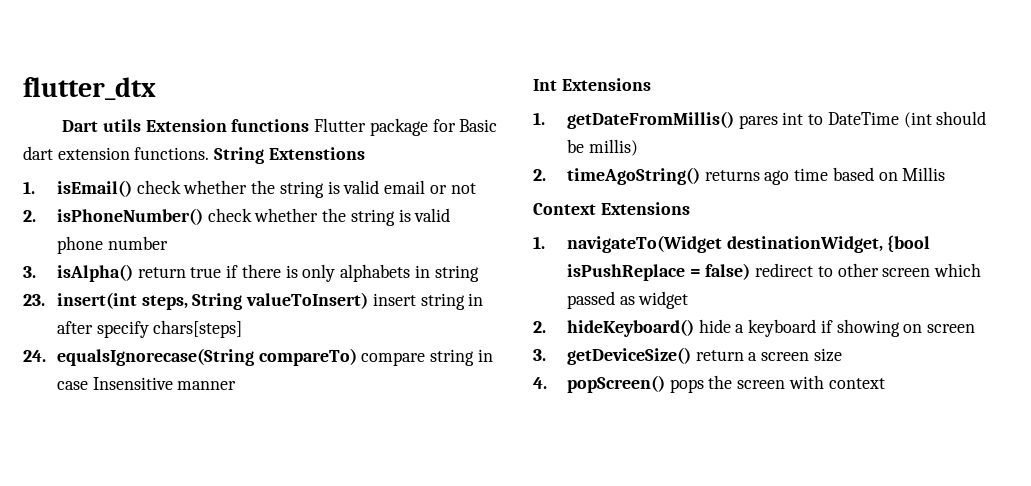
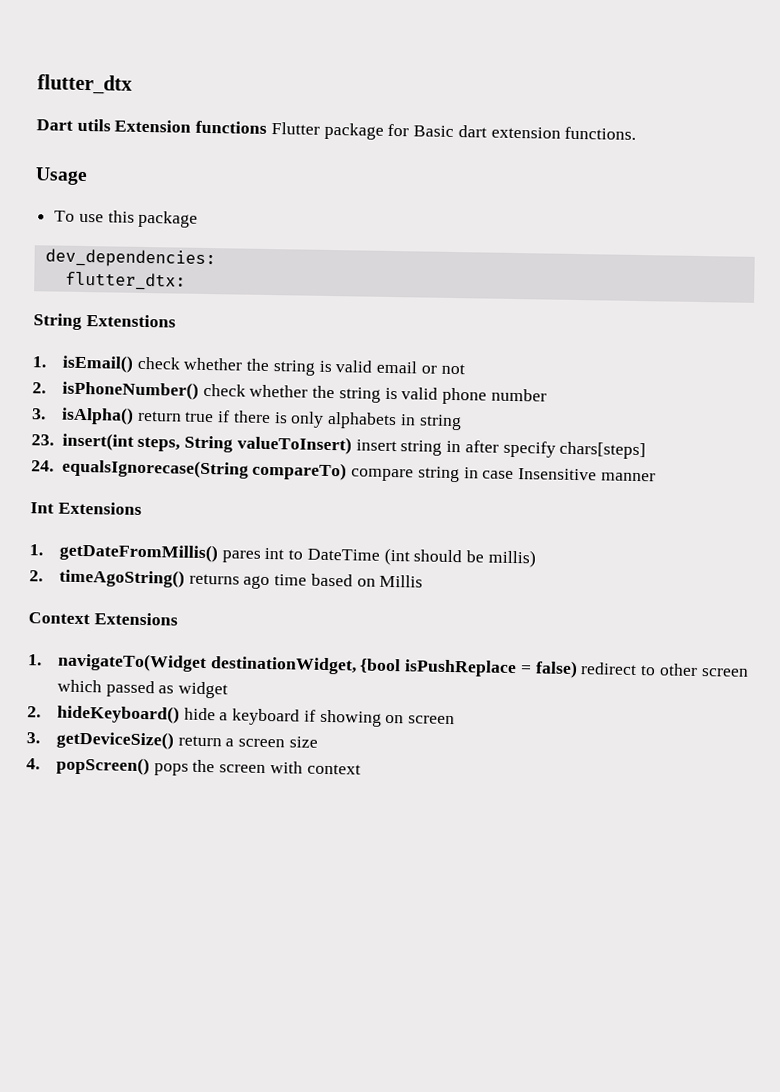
- Dart utils Extension functions Flutter package for Basic dart extension functions. String Extenstions
+ Dart utils Extension functions Flutter package for Basic dart extension functions.
+ Usage
+ To use this package
+ dev_dependencies:
+ flutter_dtx:
+ String Extenstions

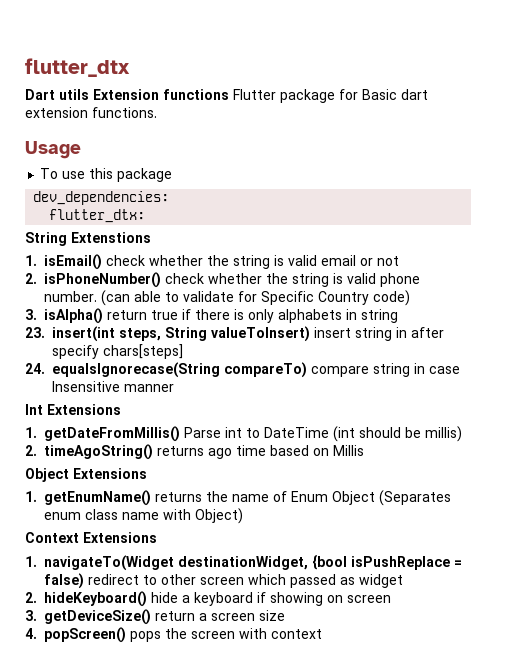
- 2. isPhoneNumber() check whether the string is valid phone number
+ 2. isPhoneNumber() check whether the string is valid phone number. (can able to validate for Specific Country code)
- 1. getDateFromMillis() pares int to DateTime (int should be millis)
+ 1. getDateFromMillis() Parse int to DateTime (int should be millis)
+ Object Extensions
+ 1. getEnumName() returns the name of Enum Object (Separates enum class name with Object)

